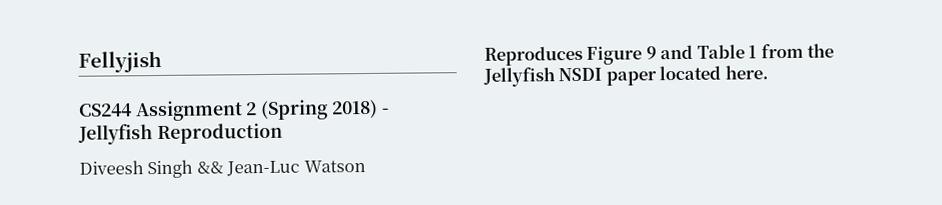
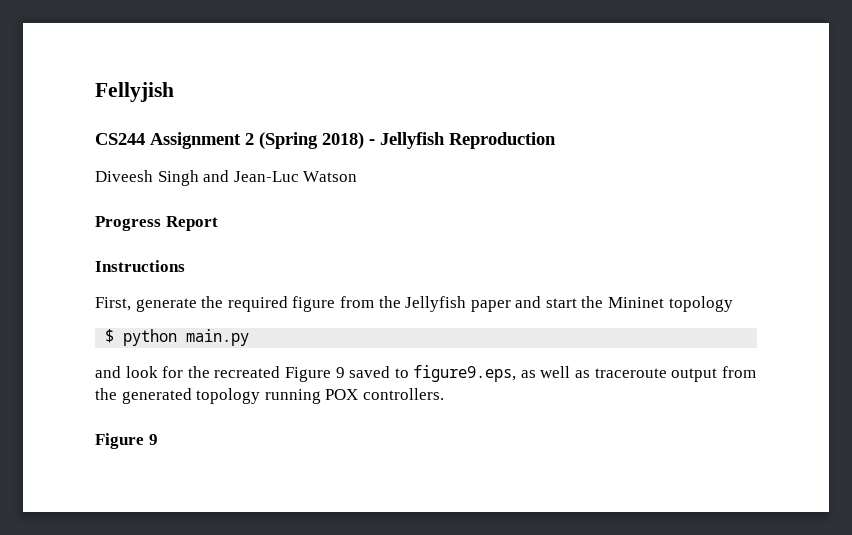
- Diveesh Singh && Jean-Luc Watson
+ Diveesh Singh and Jean-Luc Watson
- Reproduces Figure 9 and Table 1 from the Jellyfish NSDI paper located here.
+ Progress Report
+ Instructions
+ First, generate the required figure from the Jellyfish paper and start the Mininet topology
+ $ python main.py
+ and look for the recreated Figure 9 saved to figure9.eps, as well as traceroute output from the generated topology running POX controllers.
+ Figure 9

